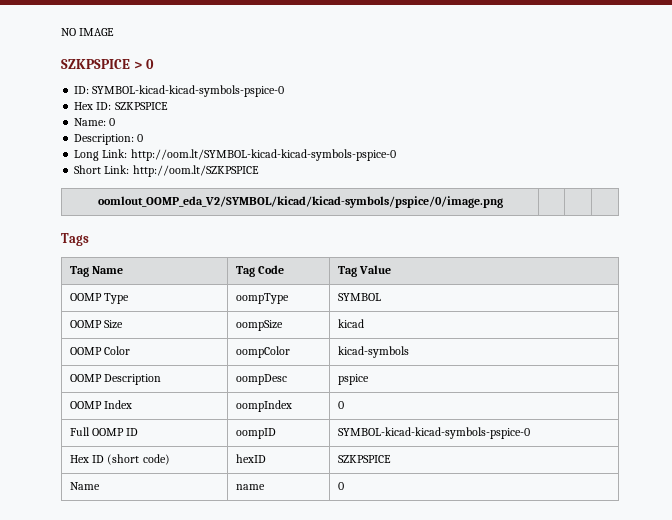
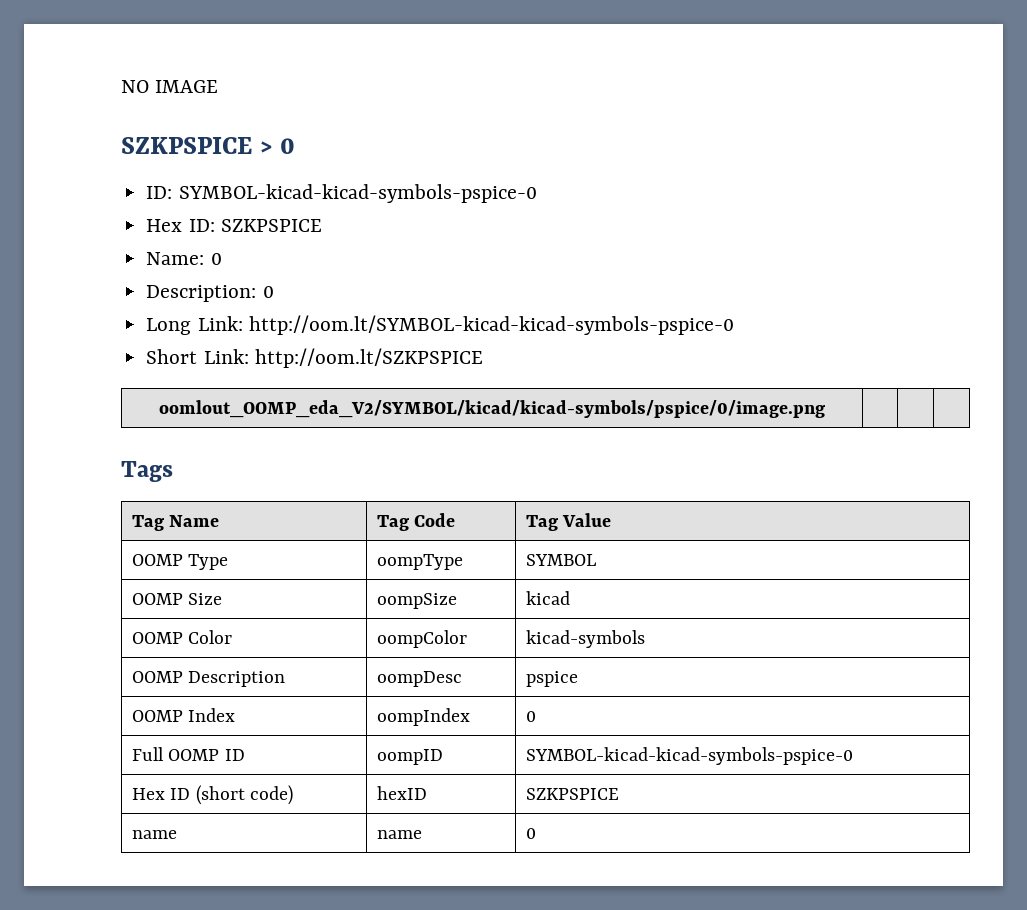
- Name | name | 0
+ name | name | 0

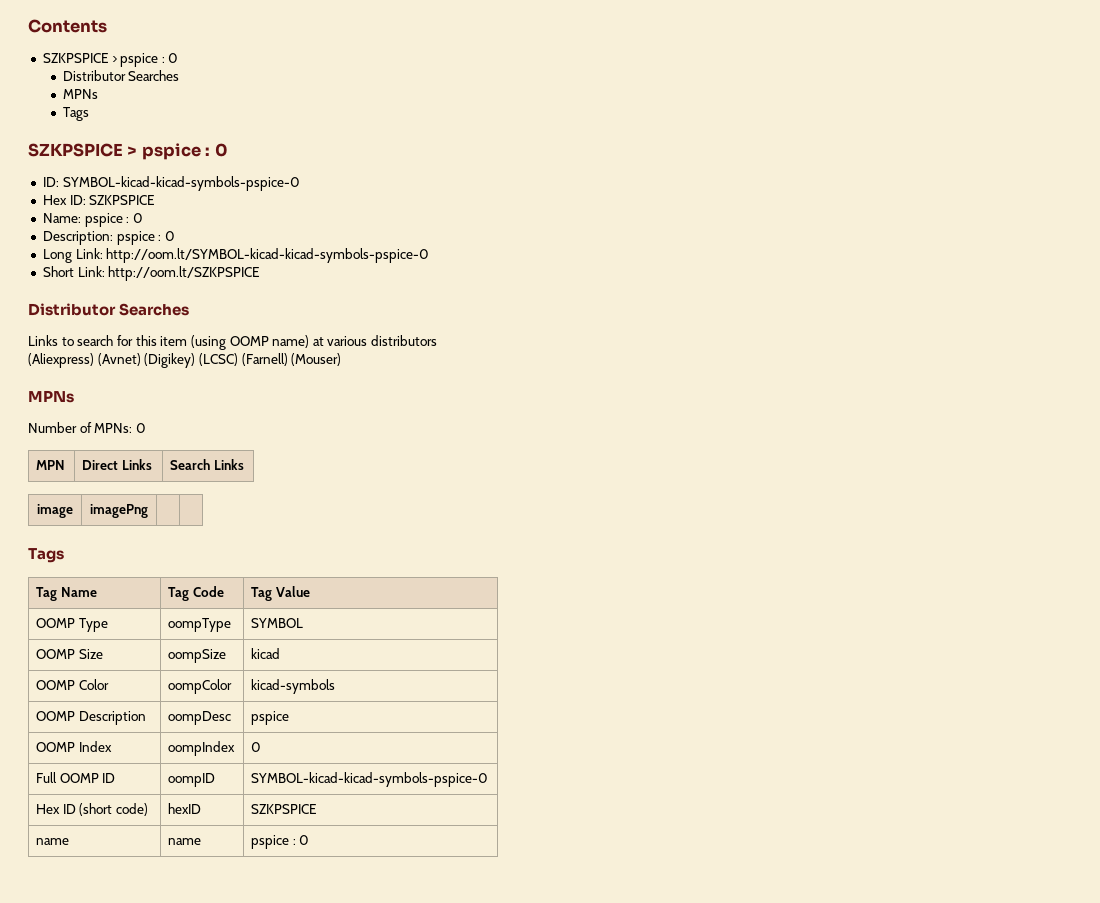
- NO IMAGE
- SZKPSPICE > 0
+ Contents
+ SZKPSPICE > pspice : 0
+ Distributor Searches
+ MPNs
+ Tags
+ SZKPSPICE > pspice : 0
- Name: 0
+ Name: pspice : 0
- Description: 0
+ Description: pspice : 0
  Short Link: http://oom.lt/SZKPSPICE
- oomlout_OOMP_eda_V2/SYMBOL/kicad/kicad-symbols/pspice/0/image.png | | |
+ Distributor Searches
+ Links to search for this item (using OOMP name) at various distributors
+ (Aliexpress) (Avnet) (Digikey) (LCSC) (Farnell) (Mouser)
+ MPNs
+ Number of MPNs: 0
+ MPN | Direct Links | Search Links
+ image | imagePng | |
- name | name | 0
+ name | name | pspice : 0

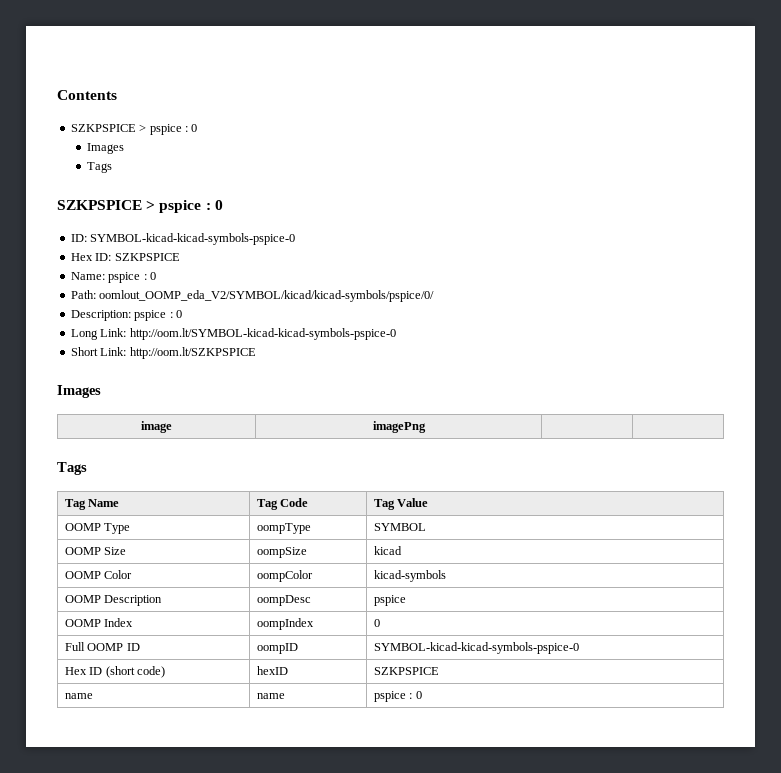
  Contents
  SZKPSPICE > pspice : 0
- Distributor Searches
- MPNs
+ Images
+ Path: oomlout_OOMP_eda_V2/SYMBOL/kicad/kicad-symbols/pspice/0/
  Short Link: http://oom.lt/SZKPSPICE
- Distributor Searches
- Links to search for this item (using OOMP name) at various distributors
- (Aliexpress) (Avnet) (Digikey) (LCSC) (Farnell) (Mouser)
- MPNs
- Number of MPNs: 0
- MPN | Direct Links | Search Links
+ Images

